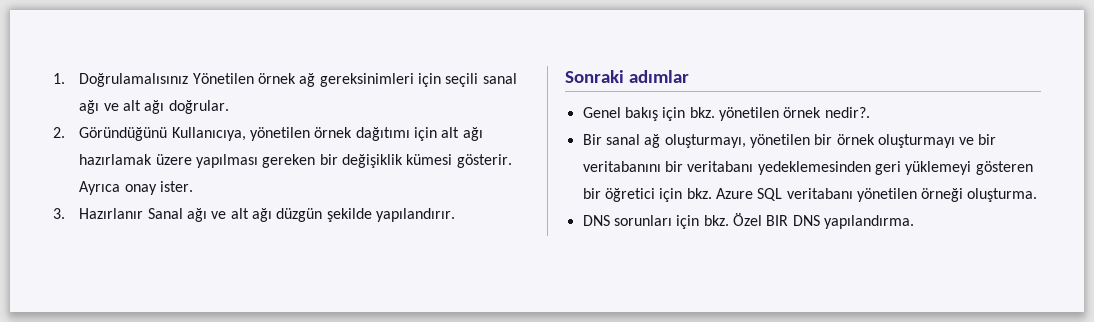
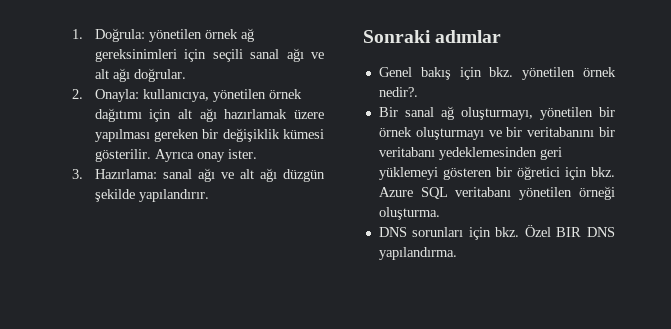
- 1. Doğrulamalısınız Yönetilen örnek ağ gereksinimleri için seçili sanal ağı ve alt ağı doğrular.
+ 1. Doğrula: yönetilen örnek ağ gereksinimleri için seçili sanal ağı ve alt ağı doğrular.
- 2. Göründüğünü Kullanıcıya, yönetilen örnek dağıtımı için alt ağı hazırlamak üzere yapılması gereken bir değişiklik kümesi gösterir.
+ 2. Onayla: kullanıcıya, yönetilen örnek dağıtımı için alt ağı hazırlamak üzere yapılması gereken bir değişiklik kümesi gösterilir.
- 3. Hazırlanır Sanal ağı ve alt ağı düzgün şekilde yapılandırır.
+ 3. Hazırlama: sanal ağı ve alt ağı düzgün şekilde yapılandırır.

